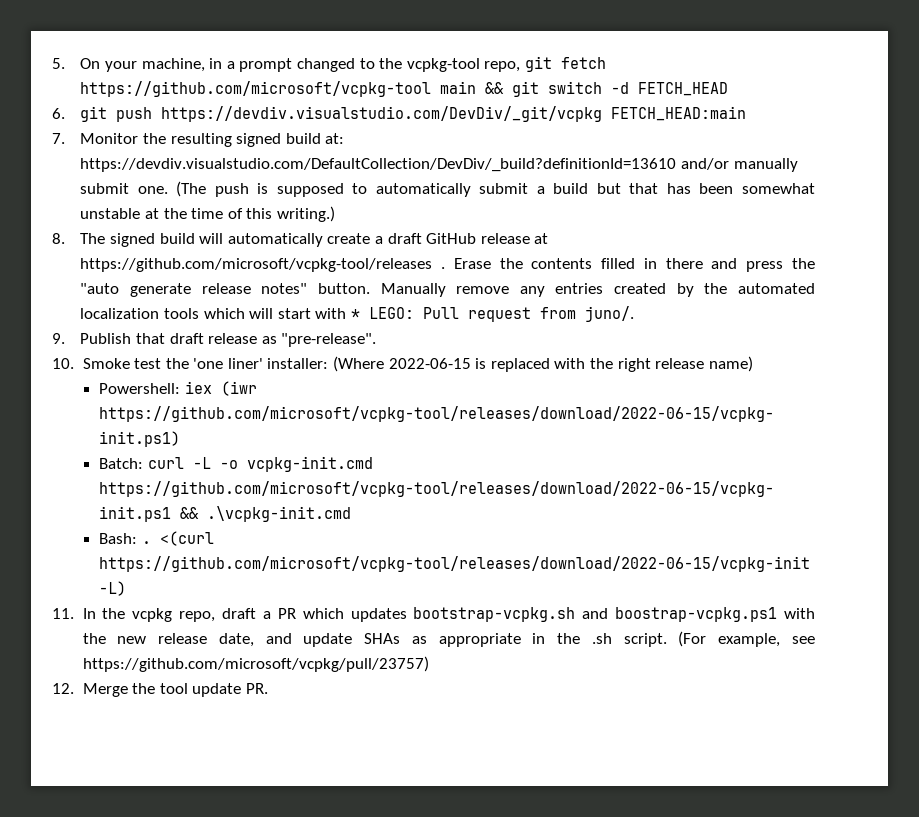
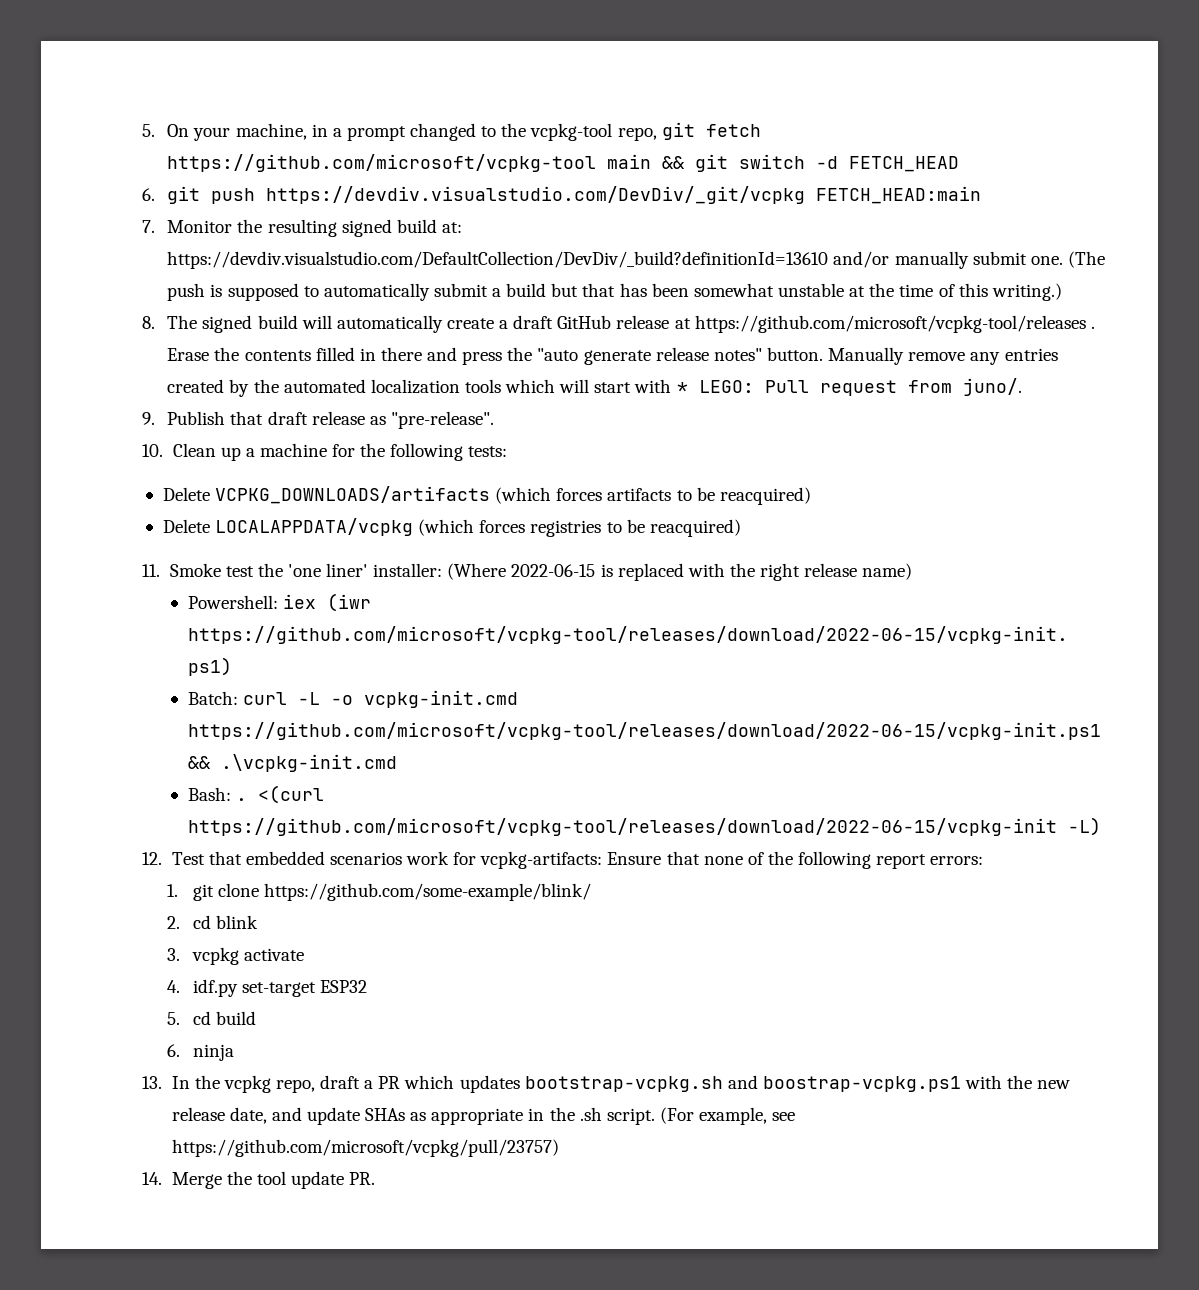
- 10. Smoke test the 'one liner' installer: (Where 2022-06-15 is replaced with the right release name)
+ 10. Clean up a machine for the following tests:
+ Delete VCPKG_DOWNLOADS/artifacts (which forces artifacts to be reacquired)
+ Delete LOCALAPPDATA/vcpkg (which forces registries to be reacquired)
+ 11. Smoke test the 'one liner' installer: (Where 2022-06-15 is replaced with the right release name)
- 11. In the vcpkg repo, draft a PR which updates bootstrap-vcpkg.sh and boostrap-vcpkg.ps1 with the new release date, and update SHAs as appropriate in the .sh script.
+ 12. Test that embedded scenarios work for vcpkg-artifacts: Ensure that none of the following report errors:
+ 1. git clone https://github.com/some-example/blink/
+ 2. cd blink
+ 3. vcpkg activate
+ 4. idf.py set-target ESP32
+ 5. cd build
+ 6. ninja
+ 13. In the vcpkg repo, draft a PR which updates bootstrap-vcpkg.sh and boostrap-vcpkg.ps1 with the new release date, and update SHAs as appropriate in the .sh script.
- 12. Merge the tool update PR.
+ 14. Merge the tool update PR.

